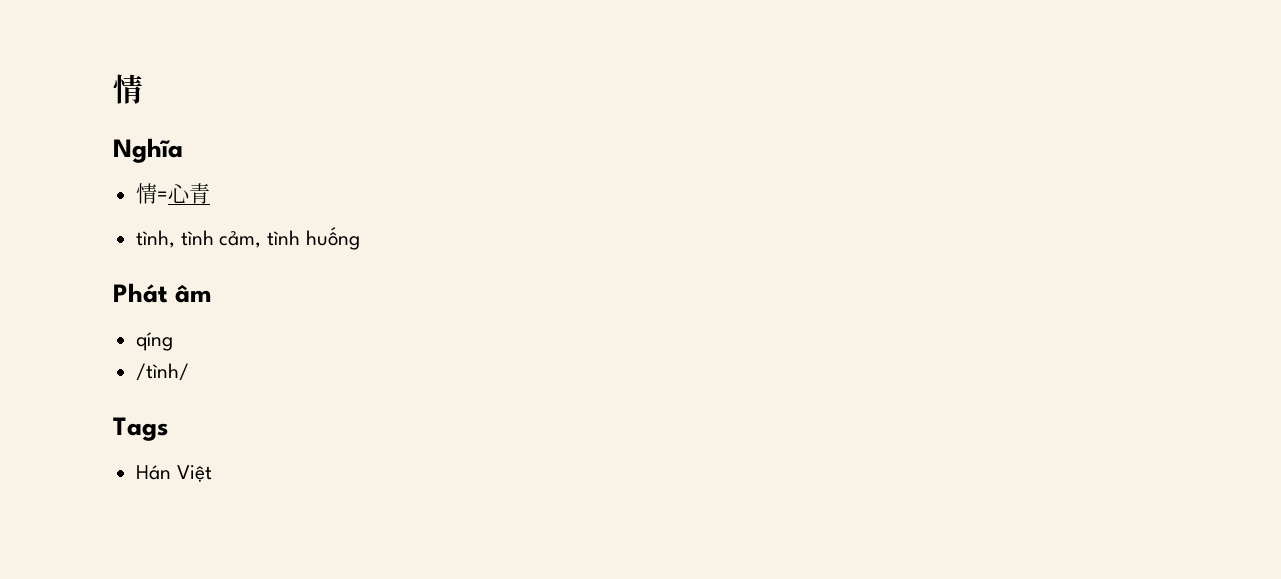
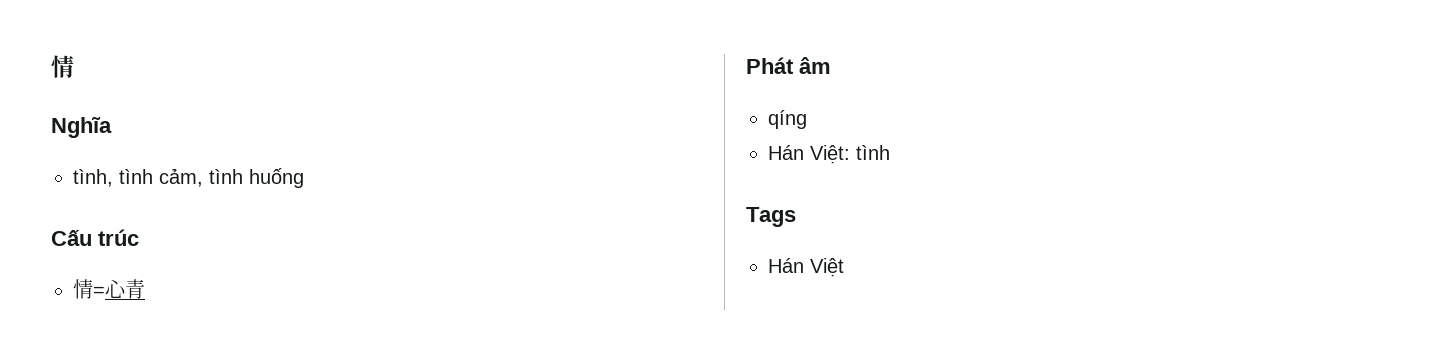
- 情=心青
+ Cấu trúc
+ 情=心青
- /tình/
+ Hán Việt: tình

